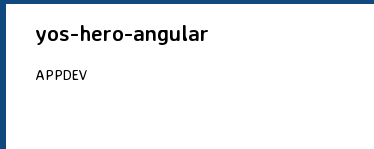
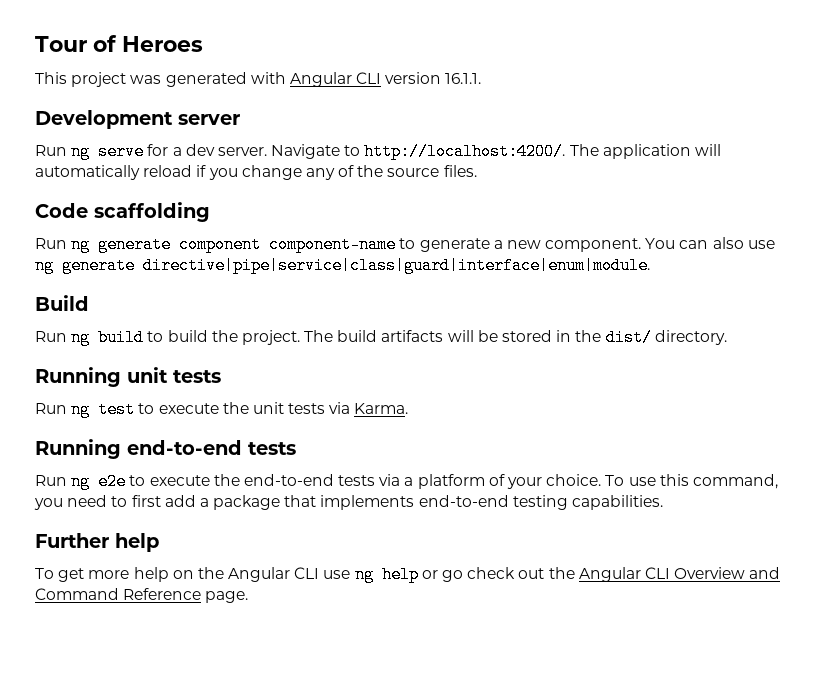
- yos-hero-angular
- APPDEV
+ Tour of Heroes
+ This project was generated with Angular CLI version 16.1.1.
+ Development server
+ Run ng serve for a dev server. Navigate to http://localhost:4200/. The application will automatically reload if you change any of the source files.
+ Code scaffolding
+ Run ng generate component component-name to generate a new component. You can also use ng generate directive|pipe|service|class|guard|interface|enum|module.
+ Build
+ Run ng build to build the project. The build artifacts will be stored in the dist/ directory.
+ Running unit tests
+ Run ng test to execute the unit tests via Karma.
+ Running end-to-end tests
+ Run ng e2e to execute the end-to-end tests via a platform of your choice. To use this command, you need to first add a package that implements end-to-end testing capabilities.
+ Further help
+ To get more help on the Angular CLI use ng help or go check out the Angular CLI Overview and Command Reference page.

